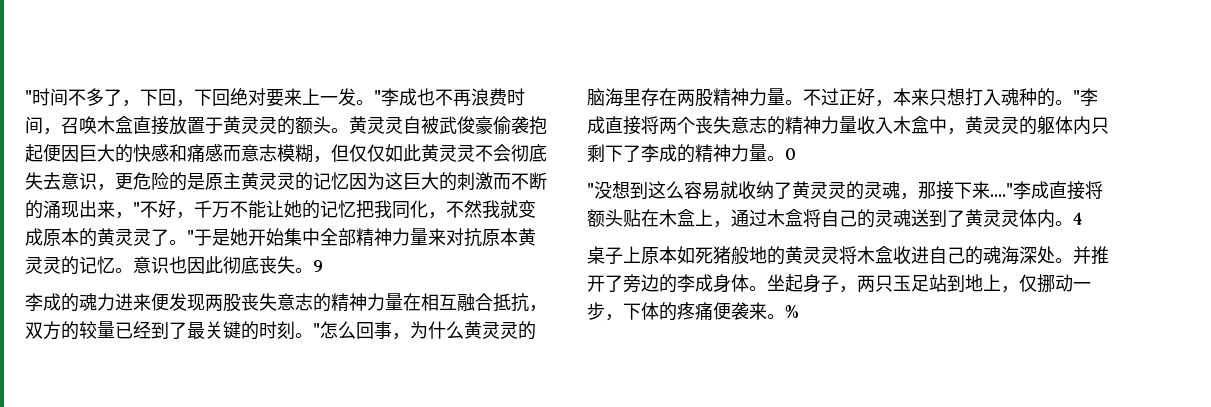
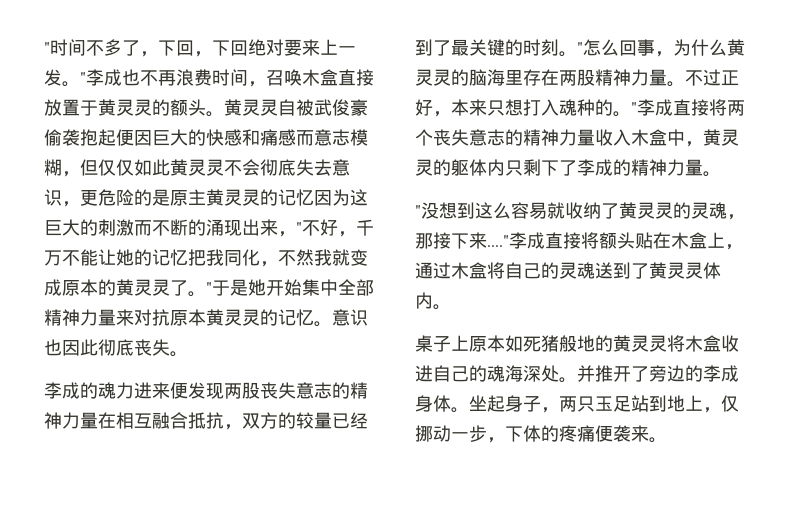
- 9
- 0
- 4
- %

